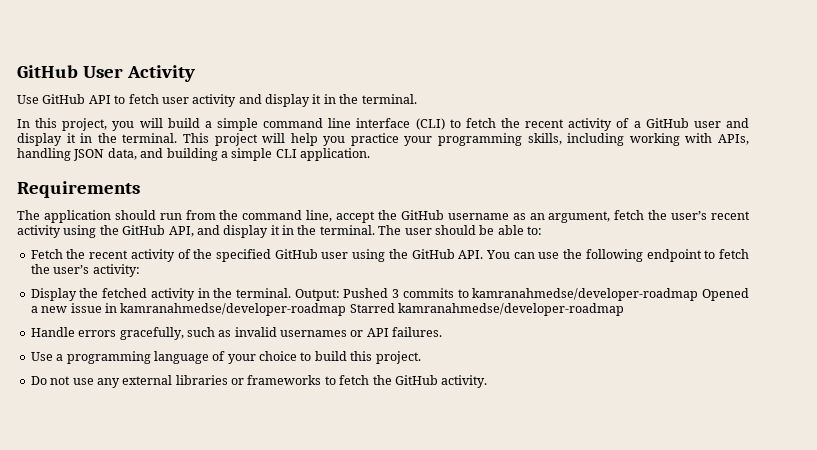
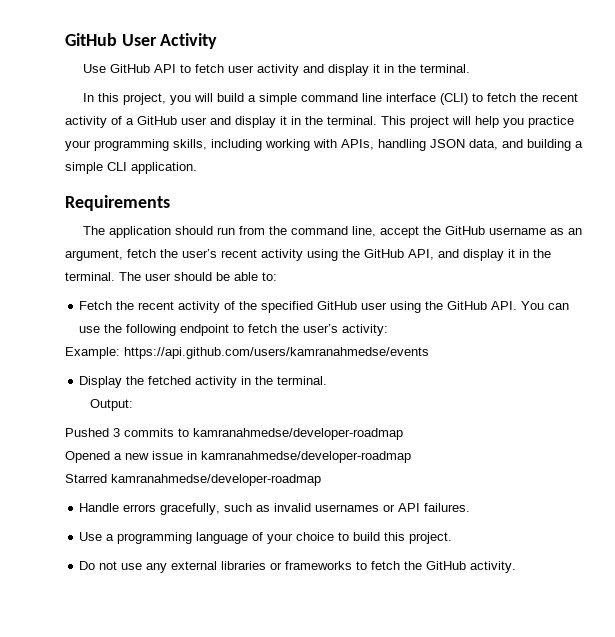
+ Example: https://api.github.com/users/kamranahmedse/events
- Display the fetched activity in the terminal. Output: Pushed 3 commits to kamranahmedse/developer-roadmap Opened a new issue in kamranahmedse/developer-roadmap Starred kamranahmedse/developer-roadmap
+ Display the fetched activity in the terminal.
+ Output:
+ Pushed 3 commits to kamranahmedse/developer-roadmap
+ Opened a new issue in kamranahmedse/developer-roadmap
+ Starred kamranahmedse/developer-roadmap

